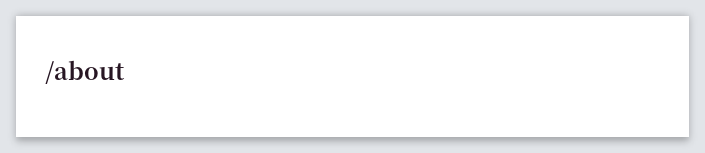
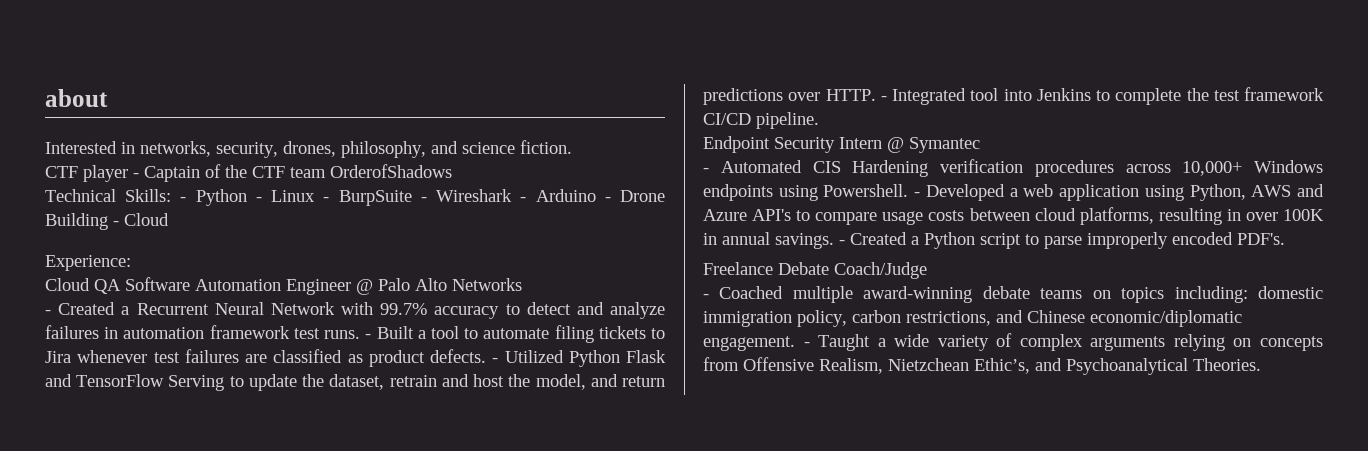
- /about
+ about
+ Interested in networks, security, drones, philosophy, and science fiction.
+ CTF player - Captain of the CTF team OrderofShadows
+ Technical Skills: - Python - Linux - BurpSuite - Wireshark - Arduino - Drone Building - Cloud
+ Experience:
+ Cloud QA Software Automation Engineer @ Palo Alto Networks
+ - Created a Recurrent Neural Network with 99.7% accuracy to detect and analyze failures in automation framework test runs. - Built a tool to automate filing tickets to Jira whenever test failures are classified as product defects. - Utilized Python Flask and TensorFlow Serving to update the dataset, retrain and host the model, and return predictions over HTTP. - Integrated tool into Jenkins to complete the test framework CI/CD pipeline.
+ Endpoint Security Intern @ Symantec
+ - Automated CIS Hardening verification procedures across 10,000+ Windows endpoints using Powershell. - Developed a web application using Python, AWS and Azure API's to compare usage costs between cloud platforms, resulting in over 100K in annual savings. - Created a Python script to parse improperly encoded PDF's.
+ Freelance Debate Coach/Judge
+ - Coached multiple award-winning debate teams on topics including: domestic immigration policy, carbon restrictions, and Chinese economic/diplomatic engagement. - Taught a wide variety of complex arguments relying on concepts from Offensive Realism, Nietzchean Ethic’s, and Psychoanalytical Theories.

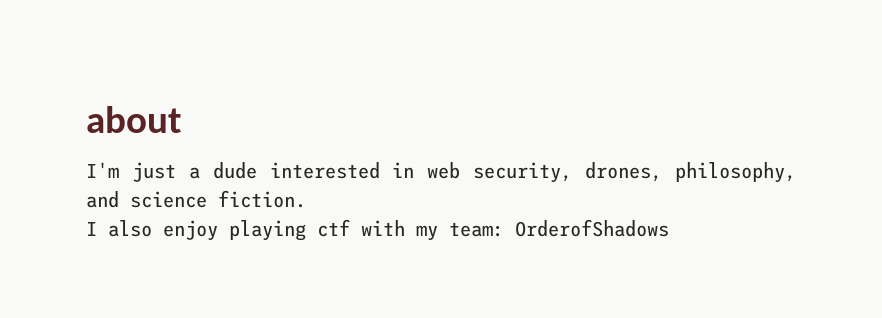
- Interested in networks, security, drones, philosophy, and science fiction.
+ I'm just a dude interested in web security, drones, philosophy, and science fiction.
- CTF player - Captain of the CTF team OrderofShadows
- Technical Skills: - Python - Linux - BurpSuite - Wireshark - Arduino - Drone Building - Cloud
- Experience:
- Cloud QA Software Automation Engineer @ Palo Alto Networks
- - Created a Recurrent Neural Network with 99.7% accuracy to detect and analyze failures in automation framework test runs. - Built a tool to automate filing tickets to Jira whenever test failures are classified as product defects. - Utilized Python Flask and TensorFlow Serving to update the dataset, retrain and host the model, and return predictions over HTTP. - Integrated tool into Jenkins to complete the test framework CI/CD pipeline.
- Endpoint Security Intern @ Symantec
- - Automated CIS Hardening verification procedures across 10,000+ Windows endpoints using Powershell. - Developed a web application using Python, AWS and Azure API's to compare usage costs between cloud platforms, resulting in over 100K in annual savings. - Created a Python script to parse improperly encoded PDF's.
- Freelance Debate Coach/Judge
- - Coached multiple award-winning debate teams on topics including: domestic immigration policy, carbon restrictions, and Chinese economic/diplomatic engagement. - Taught a wide variety of complex arguments relying on concepts from Offensive Realism, Nietzchean Ethic’s, and Psychoanalytical Theories.
+ I also enjoy playing ctf with my team: OrderofShadows

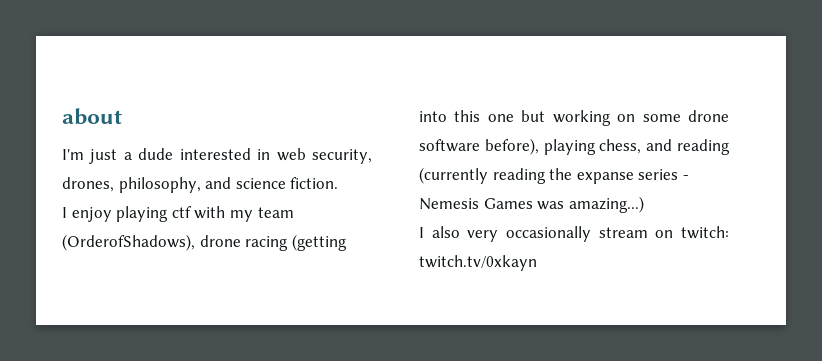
- I also enjoy playing ctf with my team: OrderofShadows
+ I enjoy playing ctf with my team (OrderofShadows), drone racing (getting into this one but working on some drone software before), playing chess, and reading (currently reading the expanse series - Nemesis Games was amazing...)
+ I also very occasionally stream on twitch: twitch.tv/0xkayn

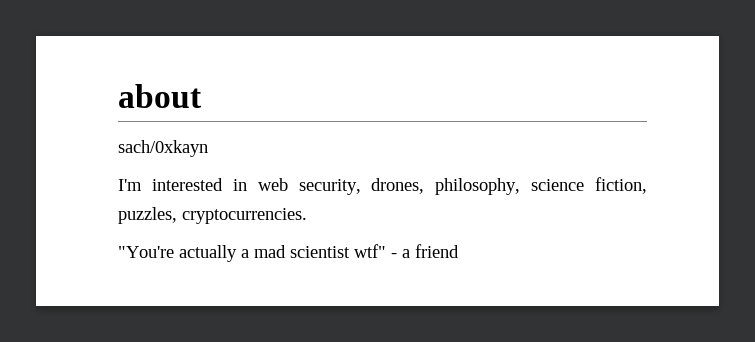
+ sach/0xkayn
- I'm just a dude interested in web security, drones, philosophy, and science fiction.
- I enjoy playing ctf with my team (OrderofShadows), drone racing (getting into this one but working on some drone software before), playing chess, and reading (currently reading the expanse series - Nemesis Games was amazing...)
- I also very occasionally stream on twitch: twitch.tv/0xkayn
+ I'm interested in web security, drones, philosophy, science fiction, puzzles, cryptocurrencies.
+ "You're actually a mad scientist wtf" - a friend

